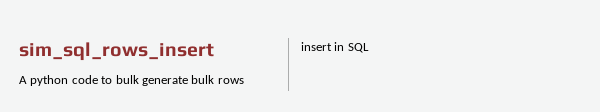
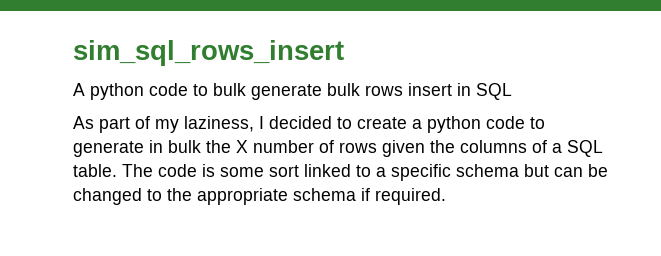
+ As part of my laziness, I decided to create a python code to generate in bulk the X number of rows given the columns of a SQL table. The code is some sort linked to a specific schema but can be changed to the appropriate schema if required.

